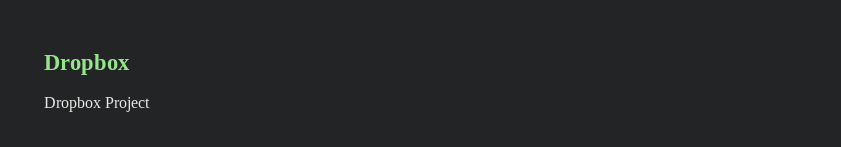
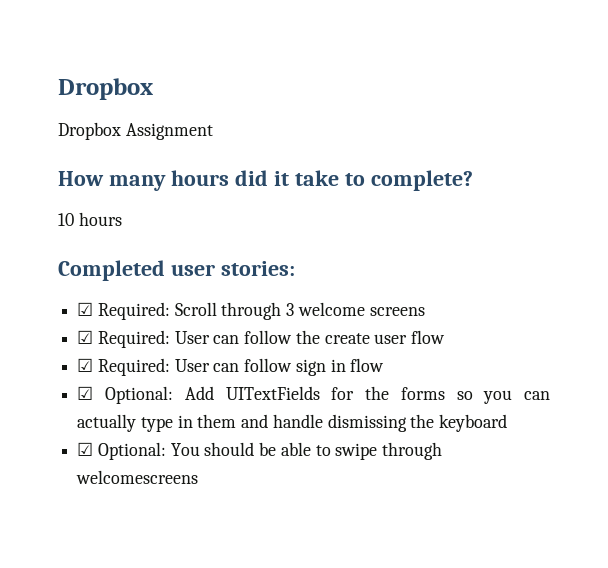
- Dropbox Project
+ Dropbox Assignment
+ How many hours did it take to complete?
+ 10 hours
+ Completed user stories:
+ ☑ Required: Scroll through 3 welcome screens
+ ☑ Required: User can follow the create user flow
+ ☑ Required: User can follow sign in flow
+ ☑ Optional: Add UITextFields for the forms so you can actually type in them and handle dismissing the keyboard
+ ☑ Optional: You should be able to swipe through welcomescreens

